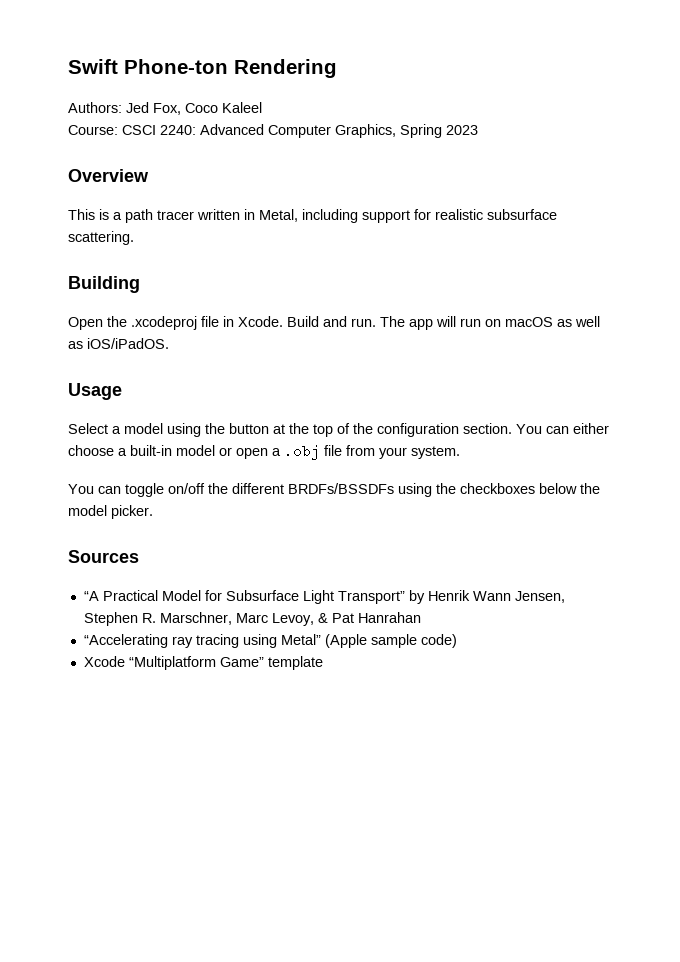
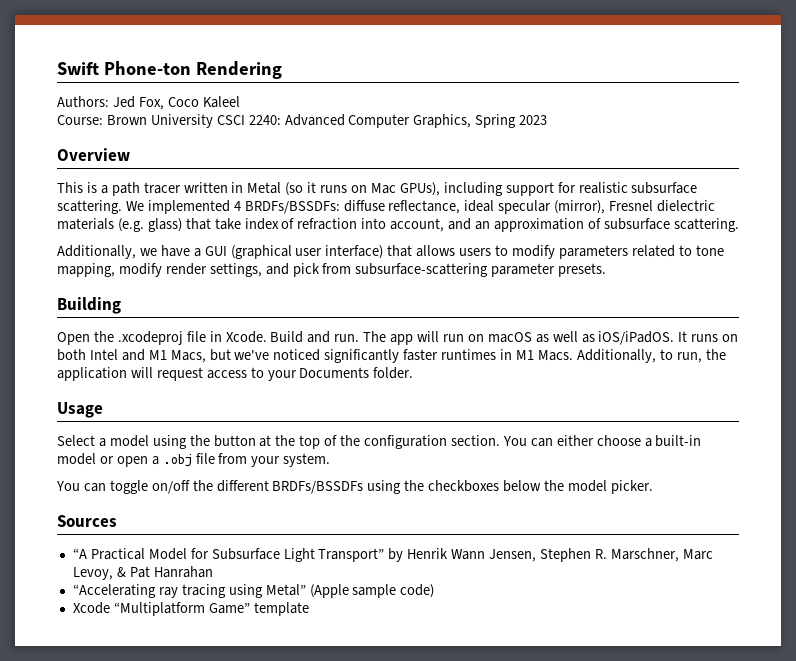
- Course: CSCI 2240: Advanced Computer Graphics, Spring 2023
+ Course: Brown University CSCI 2240: Advanced Computer Graphics, Spring 2023
- This is a path tracer written in Metal, including support for realistic subsurface scattering.
+ This is a path tracer written in Metal (so it runs on Mac GPUs), including support for realistic subsurface scattering. We implemented 4 BRDFs/BSSDFs: diffuse reflectance, ideal specular (mirror), Fresnel dielectric materials (e.g. glass) that take index of refraction into account, and an approximation of subsurface scattering.
+ Additionally, we have a GUI (graphical user interface) that allows users to modify parameters related to tone mapping, modify render settings, and pick from subsurface-scattering parameter presets.
+ It runs on both Intel and M1 Macs, but we've noticed significantly faster runtimes in M1 Macs. Additionally, to run, the application will request access to your Documents folder.

